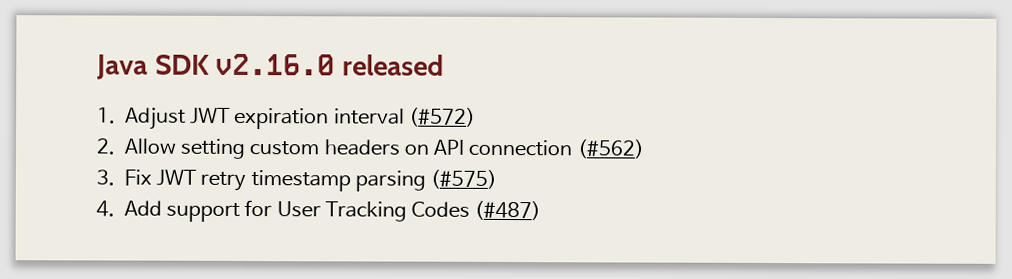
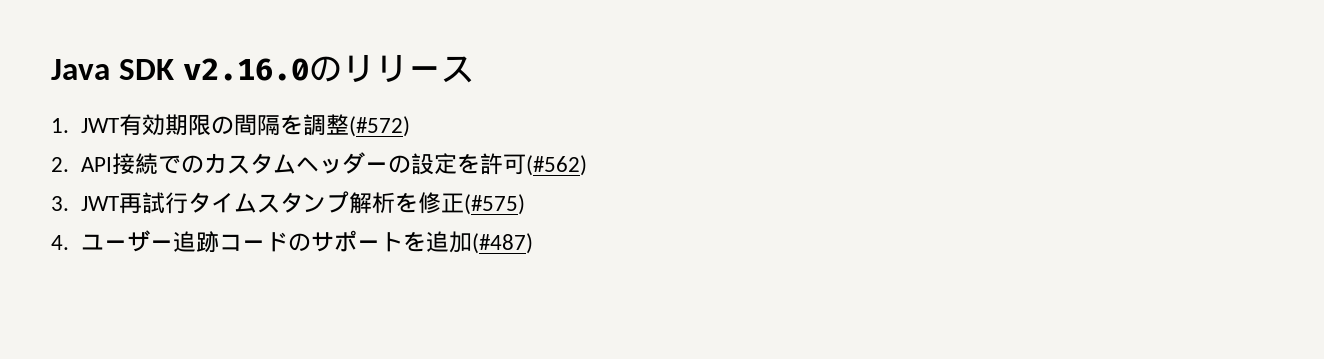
- Java SDK v2.16.0 released
+ Java SDK v2.16.0のリリース
- 1. Adjust JWT expiration interval (#572)
- 2. Allow setting custom headers on API connection (#562)
- 3. Fix JWT retry timestamp parsing (#575)
- 4. Add support for User Tracking Codes (#487)
+ 1. JWT有効期限の間隔を調整(#572)
+ 2. API接続でのカスタムヘッダーの設定を許可(#562)
+ 3. JWT再試行タイムスタンプ解析を修正(#575)
+ 4.ユーザー追跡コードのサポートを追加(#487)

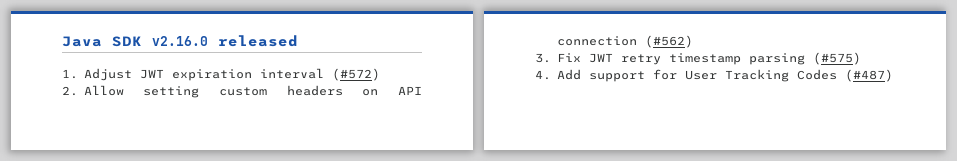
- Java SDK v2.16.0のリリース
+ Java SDK v2.16.0 released
- 1. JWT有効期限の間隔を調整(#572)
- 2. API接続でのカスタムヘッダーの設定を許可(#562)
- 3. JWT再試行タイムスタンプ解析を修正(#575)
- 4.ユーザー追跡コードのサポートを追加(#487)
+ 1. Adjust JWT expiration interval (#572)
+ 2. Allow setting custom headers on API connection (#562)
+ 3. Fix JWT retry timestamp parsing (#575)
+ 4. Add support for User Tracking Codes (#487)

